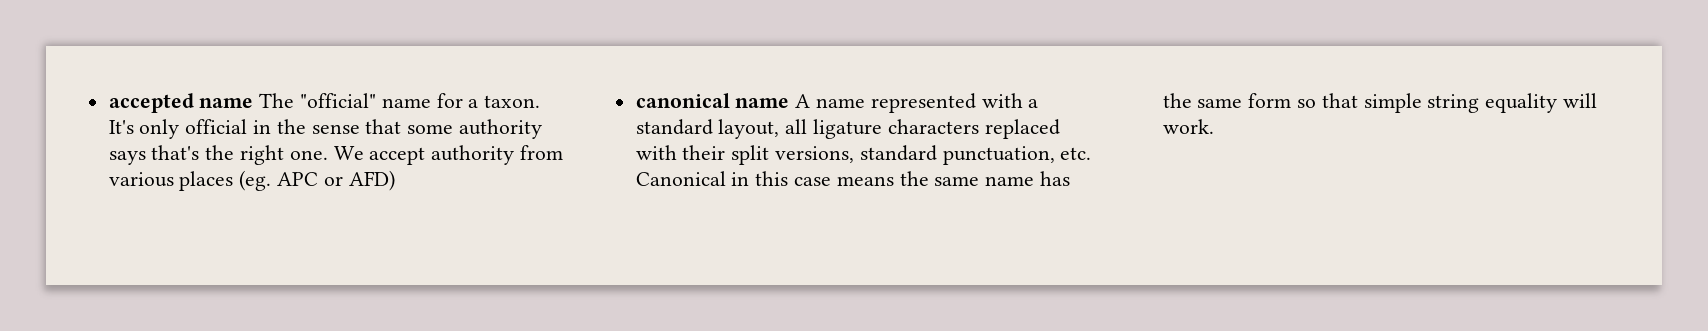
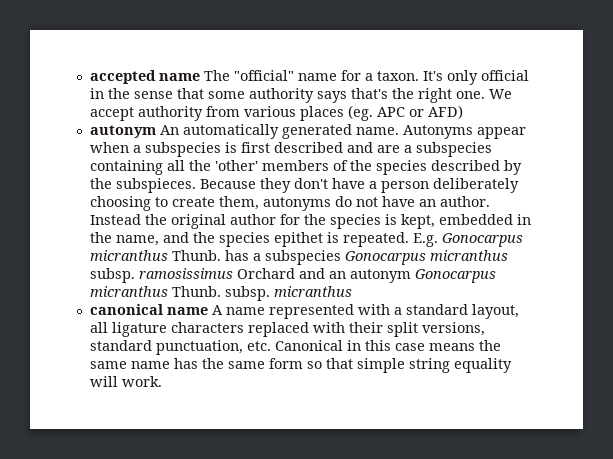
+ autonym An automatically generated name. Autonyms appear when a subspecies is first described and are a subspecies containing all the 'other' members of the species described by the subspieces. Because they don't have a person deliberately choosing to create them, autonyms do not have an author. Instead the original author for the species is kept, embedded in the name, and the species epithet is repeated. E.g. Gonocarpus micranthus Thunb. has a subspecies Gonocarpus micranthus subsp. ramosissimus Orchard and an autonym Gonocarpus micranthus Thunb. subsp. micranthus

